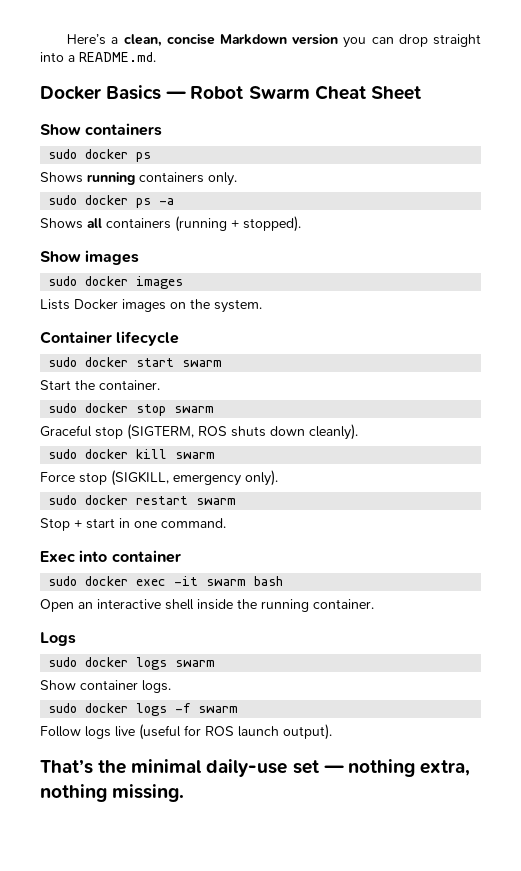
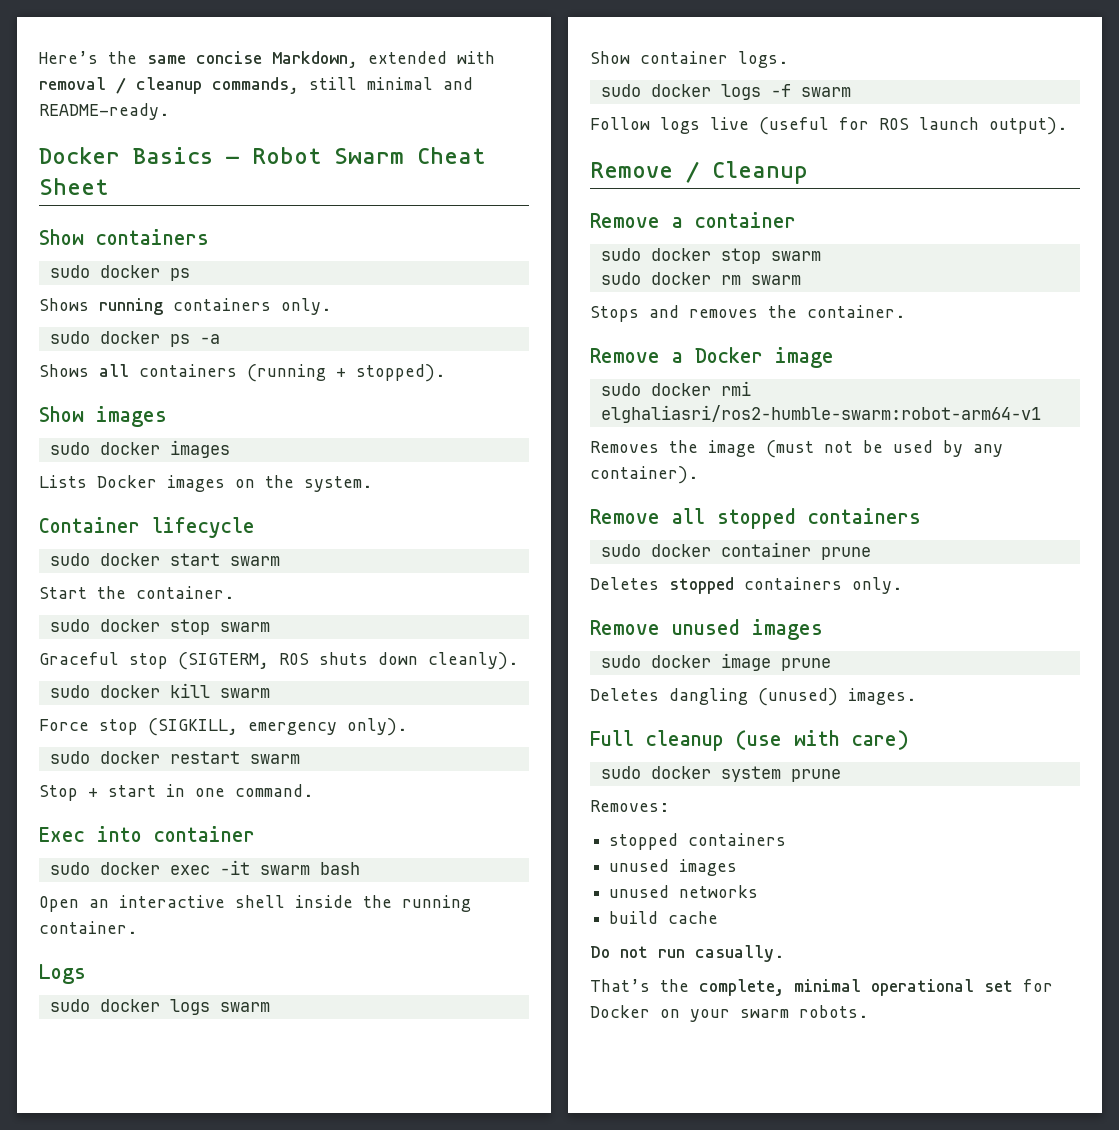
- Here’s a clean, concise Markdown version you can drop straight into a README.md.
+ Here’s the same concise Markdown, extended with removal / cleanup commands, still minimal and README-ready.
- That’s the minimal daily-use set — nothing extra, nothing missing.
+ Remove / Cleanup
+ Remove a container
+ sudo docker stop swarm
+ sudo docker rm swarm
+ Stops and removes the container.
+ Remove a Docker image
+ sudo docker rmi elghaliasri/ros2-humble-swarm:robot-arm64-v1
+ Removes the image (must not be used by any container).
+ Remove all stopped containers
+ sudo docker container prune
+ Deletes stopped containers only.
+ Remove unused images
+ sudo docker image prune
+ Deletes dangling (unused) images.
+ Full cleanup (use with care)
+ sudo docker system prune
+ Removes:
+ stopped containers
+ unused images
+ unused networks
+ build cache
+ Do not run casually.
+ That’s the complete, minimal operational set for Docker on your swarm robots.

